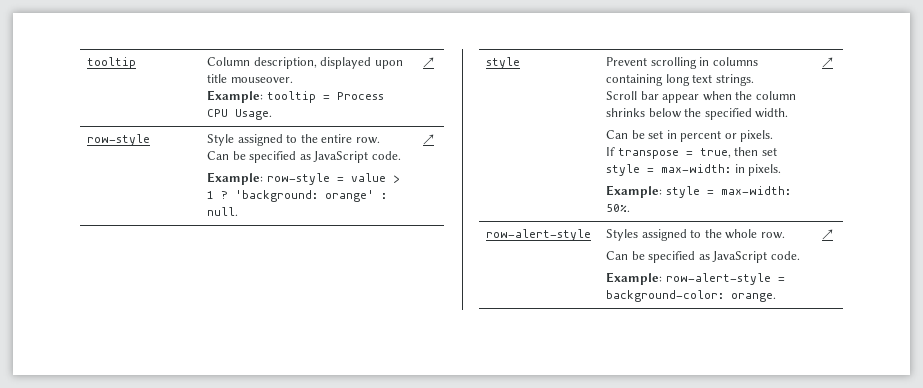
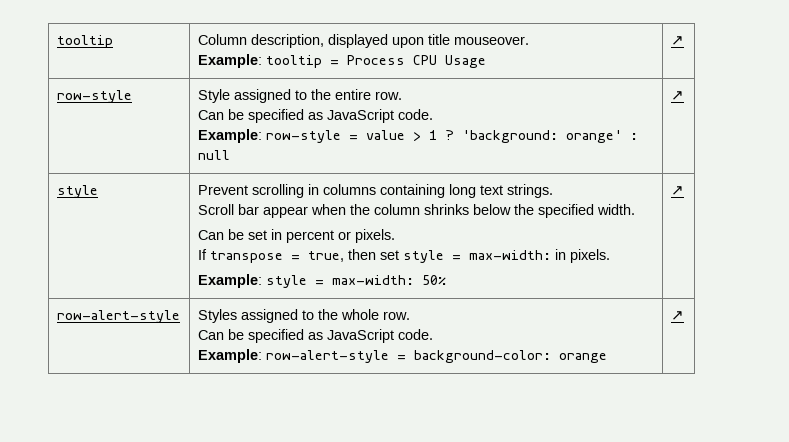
  tooltip | Column description, displayed upon title mouseover.
- Example: tooltip = Process CPU Usage. | ↗
+ Example: tooltip = Process CPU Usage | ↗
  row-style | Style assigned to the entire row.
  Can be specified as JavaScript code.
- Example: row-style = value > 1 ? 'background: orange' : null. | ↗
+ Example: row-style = value > 1 ? 'background: orange' : null | ↗
- Example: style = max-width: 50%.
+ Example: style = max-width: 50%
  row-alert-style | Styles assigned to the whole row.
  Can be specified as JavaScript code.
- Example: row-alert-style = background-color: orange. | ↗
+ Example: row-alert-style = background-color: orange | ↗

